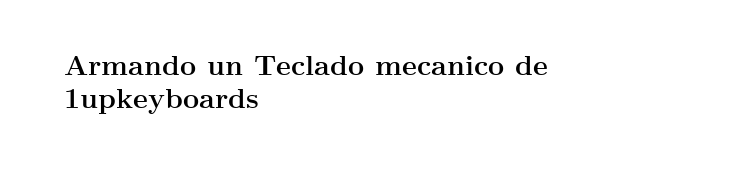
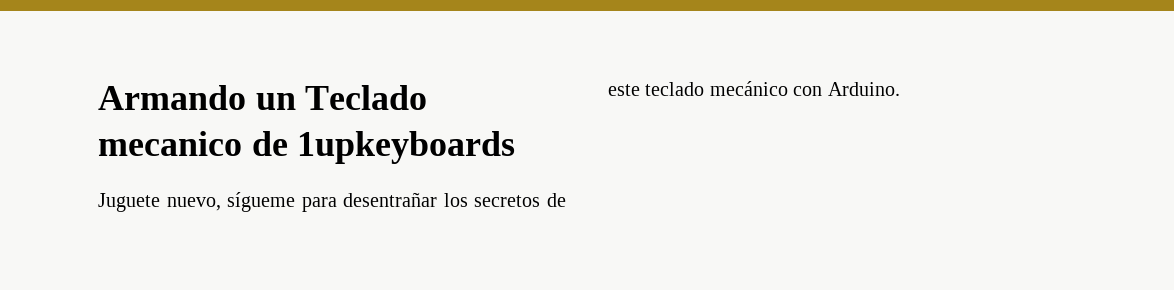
+ Juguete nuevo, sígueme para desentrañar los secretos de este teclado mecánico con Arduino.

